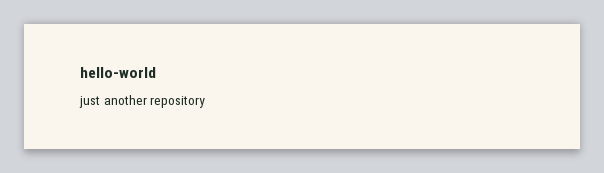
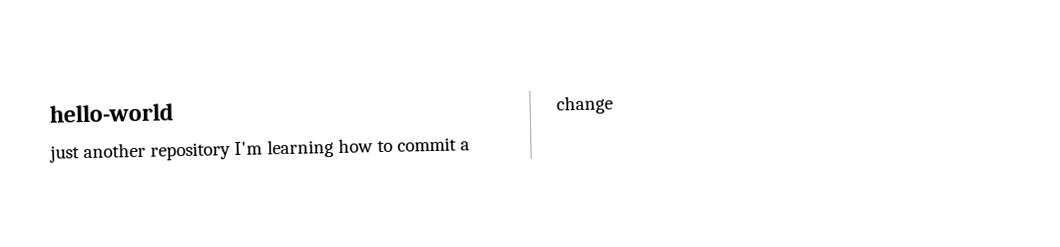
- just another repository
+ just another repository I'm learning how to commit a change

